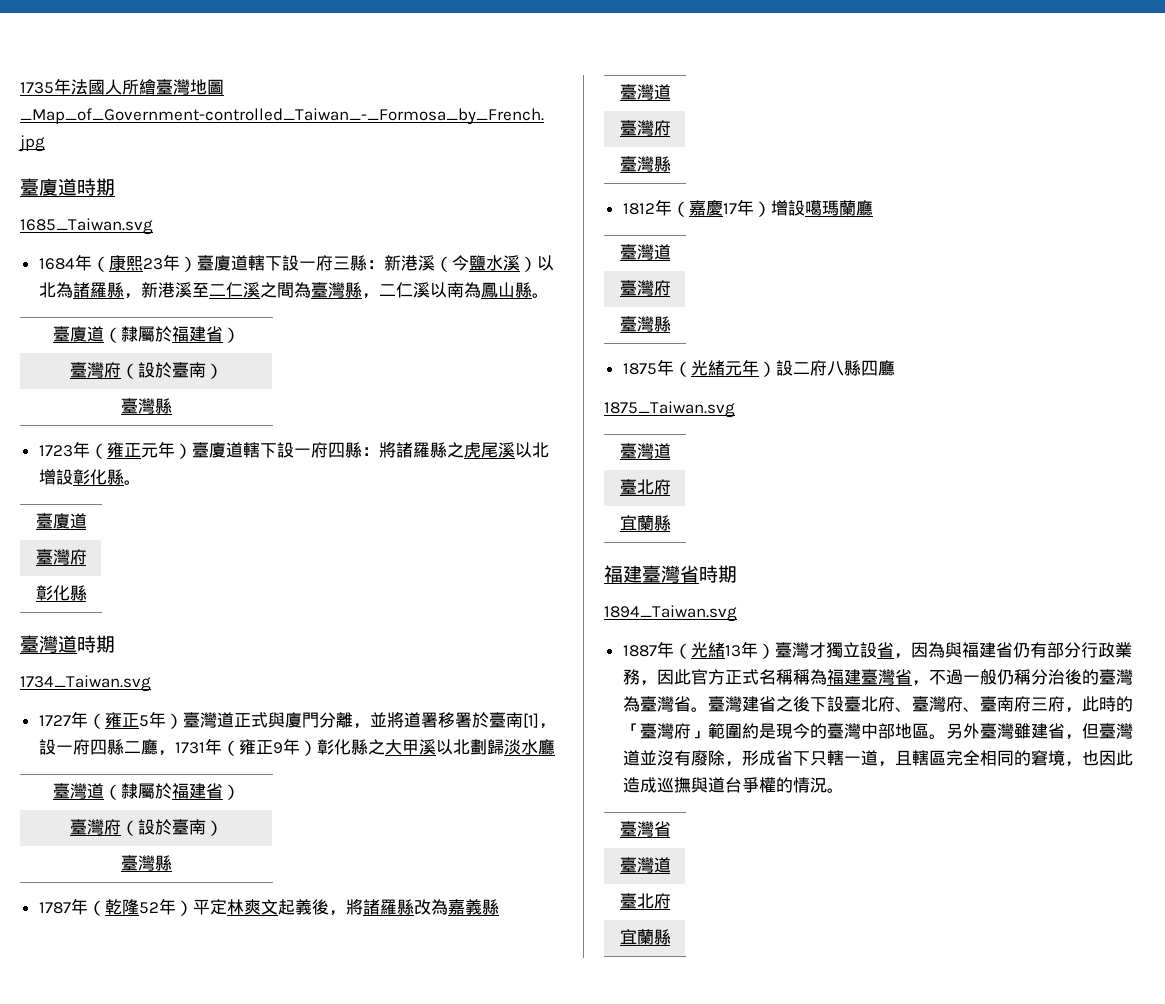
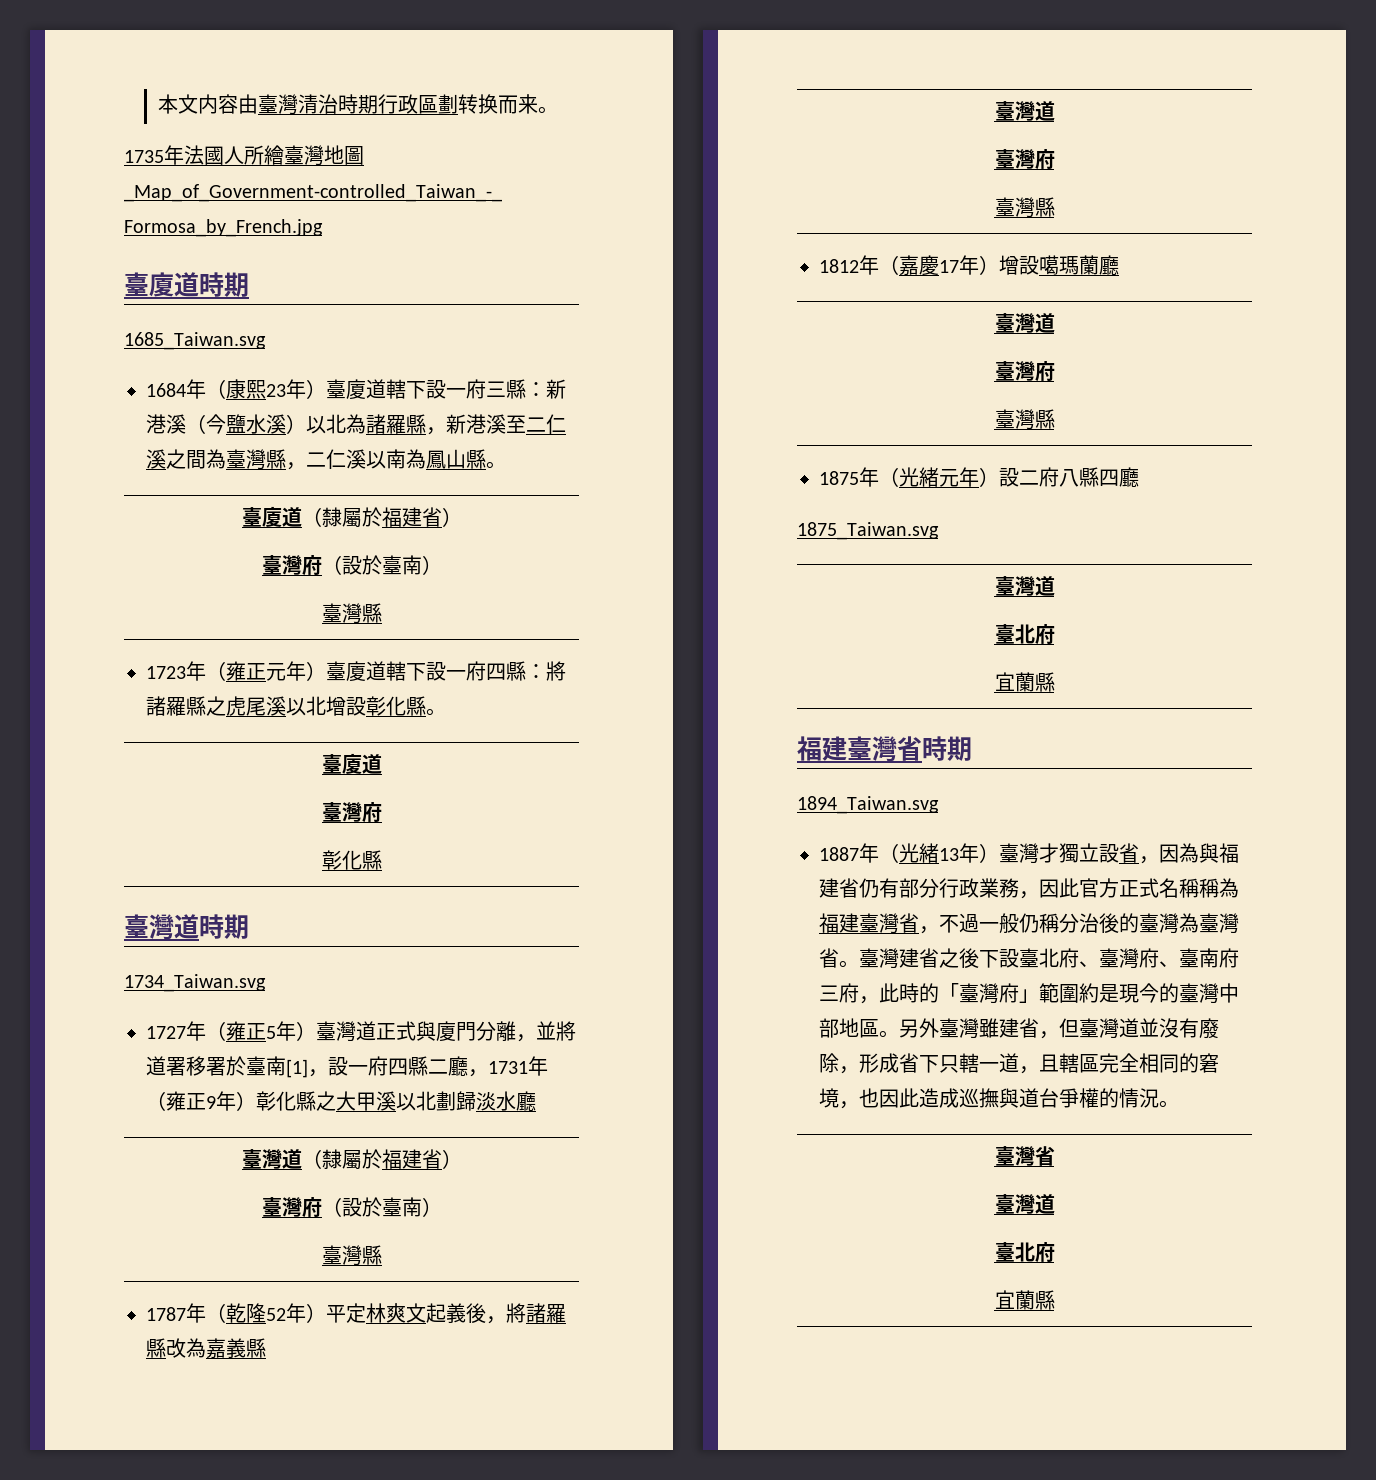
+ 本文内容由臺灣清治時期行政區劃转换而来。

